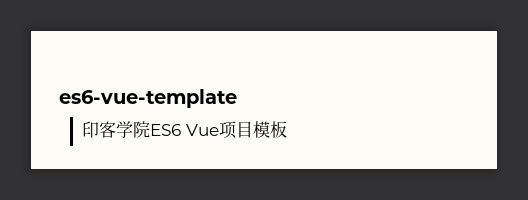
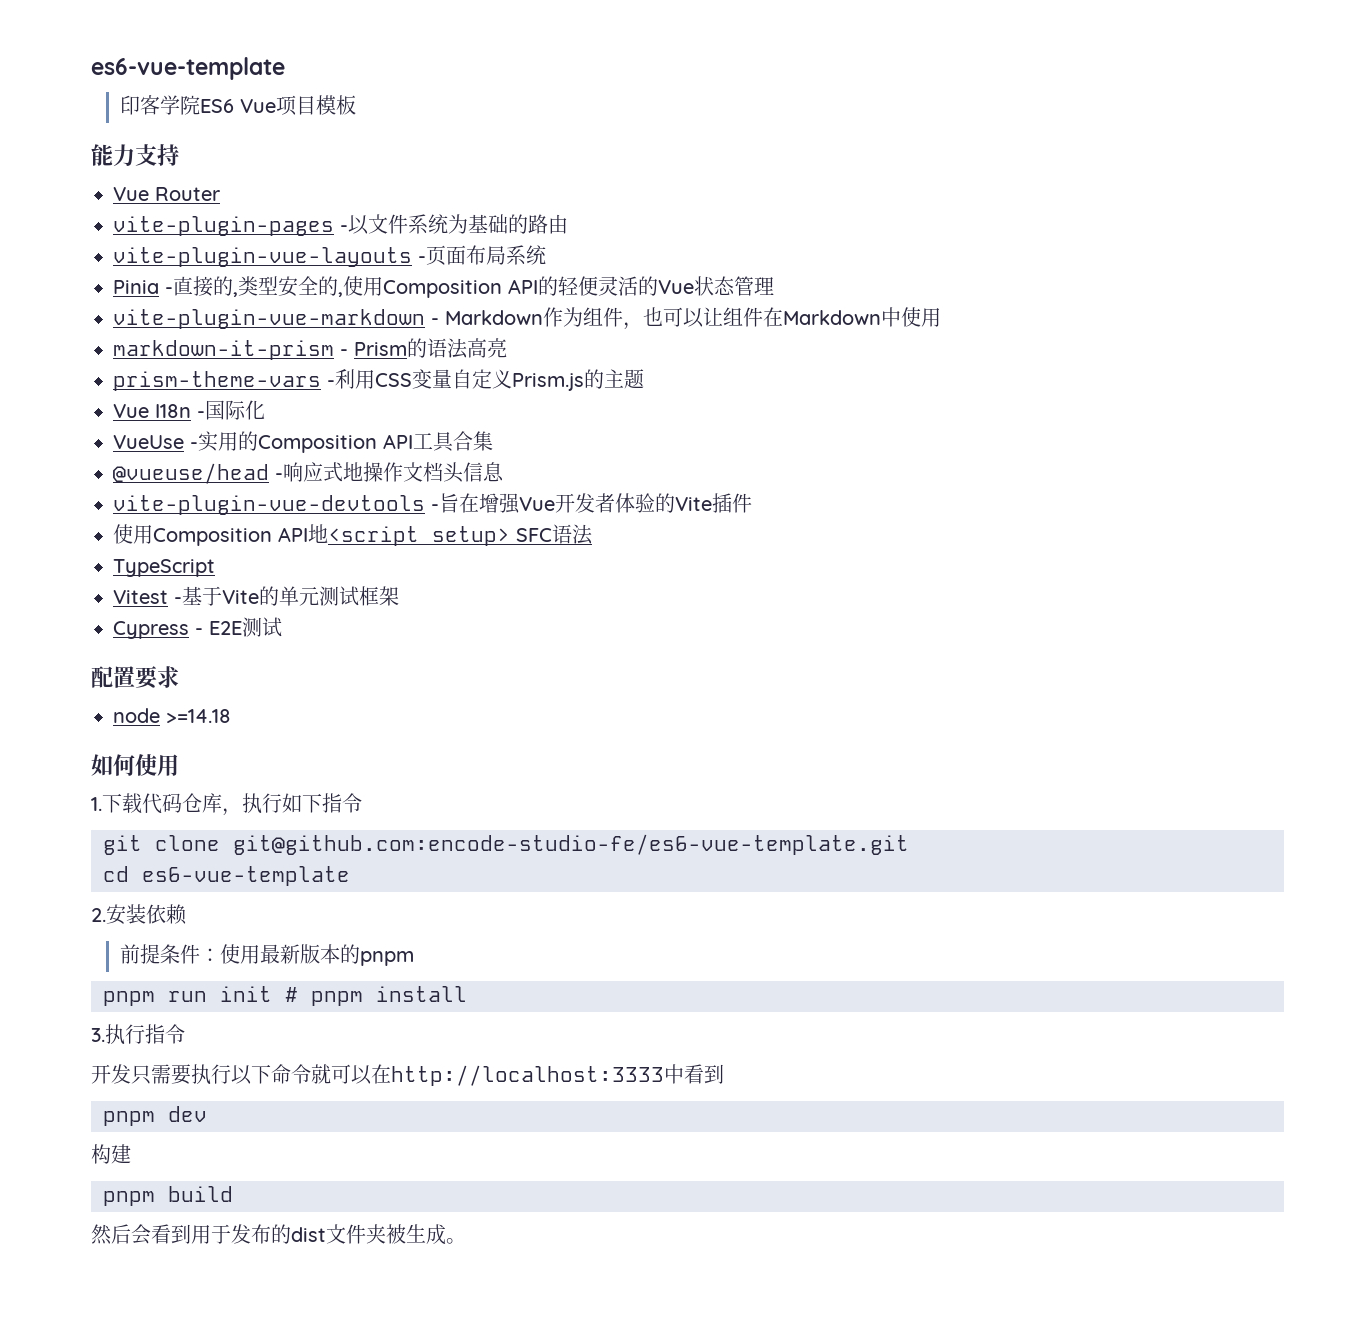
+ 能力支持
+ Vue Router
+ vite-plugin-pages -以文件系统为基础的路由
+ vite-plugin-vue-layouts -页面布局系统
+ Pinia -直接的,类型安全的,使用Composition API的轻便灵活的Vue状态管理
+ vite-plugin-vue-markdown - Markdown作为组件，也可以让组件在Markdown中使用
+ markdown-it-prism - Prism的语法高亮
+ prism-theme-vars -利用CSS变量自定义Prism.js的主题
+ Vue I18n -国际化
+ VueUse -实用的Composition API工具合集
+ @vueuse/head -响应式地操作文档头信息
+ vite-plugin-vue-devtools -旨在增强Vue开发者体验的Vite插件
+ 使用Composition API地<script setup> SFC语法
+ TypeScript
+ Vitest -基于Vite的单元测试框架
+ Cypress - E2E测试
+ 配置要求
+ node >=14.18
+ 如何使用
+ 1.下载代码仓库，执行如下指令
+ git clone git@github.com:encode-studio-fe/es6-vue-template.git
+ cd es6-vue-template
+ 2.安装依赖
+ 前提条件：使用最新版本的pnpm
+ pnpm run init # pnpm install
+ 3.执行指令
+ 开发只需要执行以下命令就可以在http://localhost:3333中看到
+ pnpm dev
+ 构建
+ pnpm build
+ 然后会看到用于发布的dist文件夹被生成。

